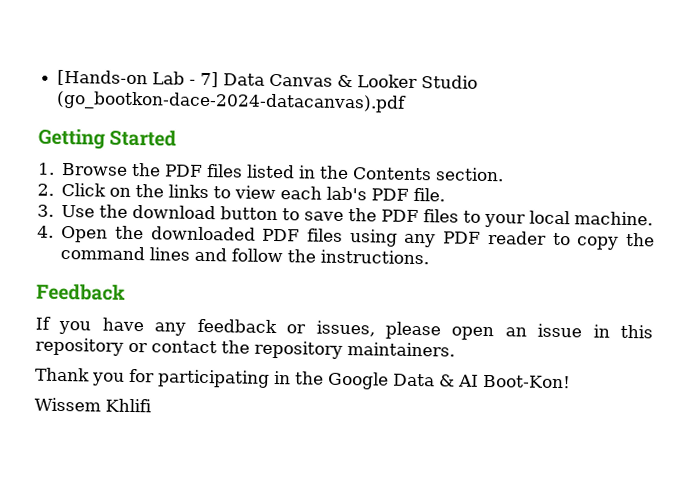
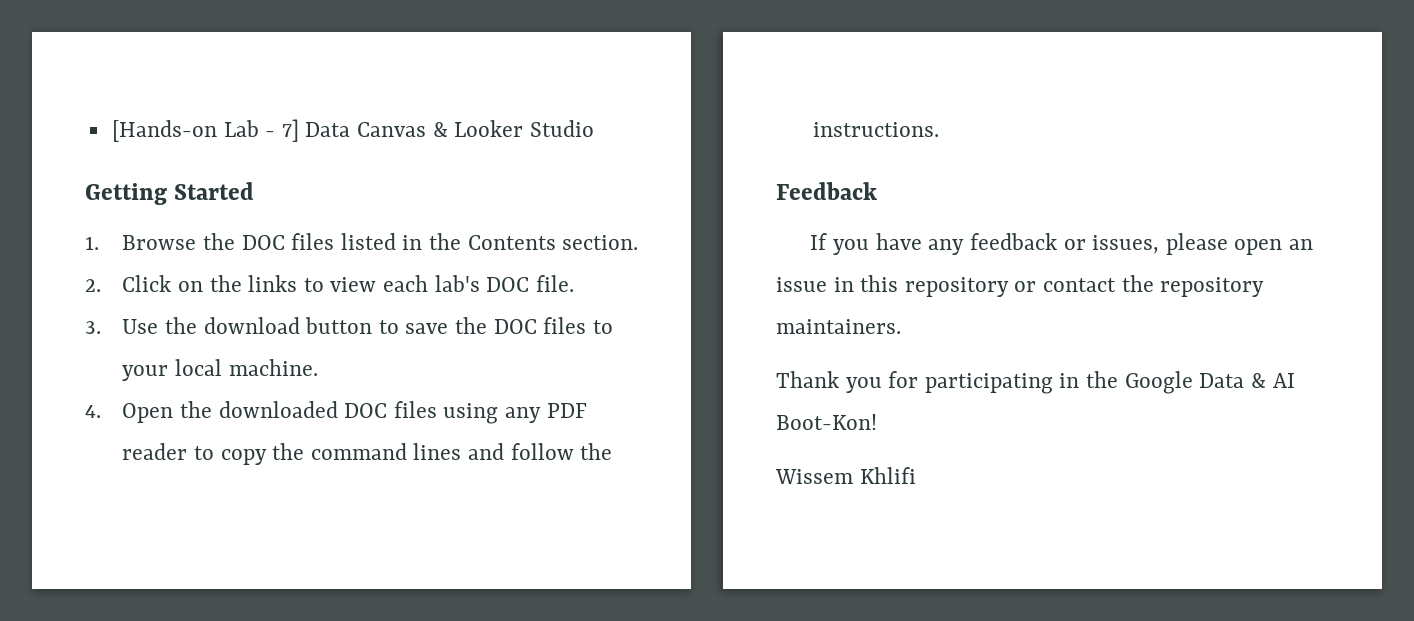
- [Hands-on Lab - 7] Data Canvas & Looker Studio (go_bootkon-dace-2024-datacanvas).pdf
+ [Hands-on Lab - 7] Data Canvas & Looker Studio
- 1. Browse the PDF files listed in the Contents section.
+ 1. Browse the DOC files listed in the Contents section.
- 2. Click on the links to view each lab's PDF file.
+ 2. Click on the links to view each lab's DOC file.
- 3. Use the download button to save the PDF files to your local machine.
+ 3. Use the download button to save the DOC files to your local machine.
- 4. Open the downloaded PDF files using any PDF reader to copy the command lines and follow the instructions.
+ 4. Open the downloaded DOC files using any PDF reader to copy the command lines and follow the instructions.

